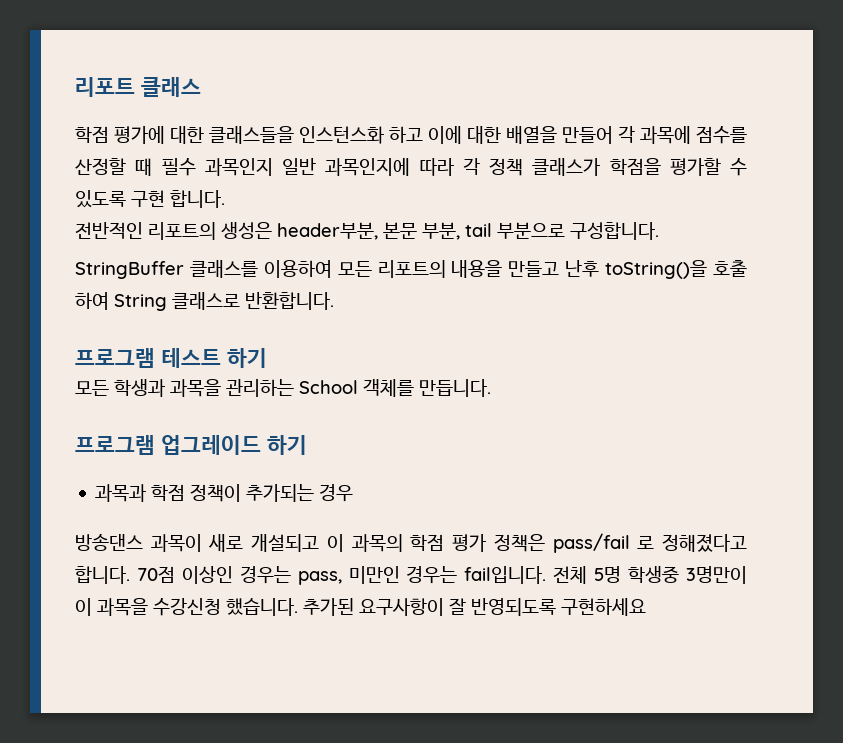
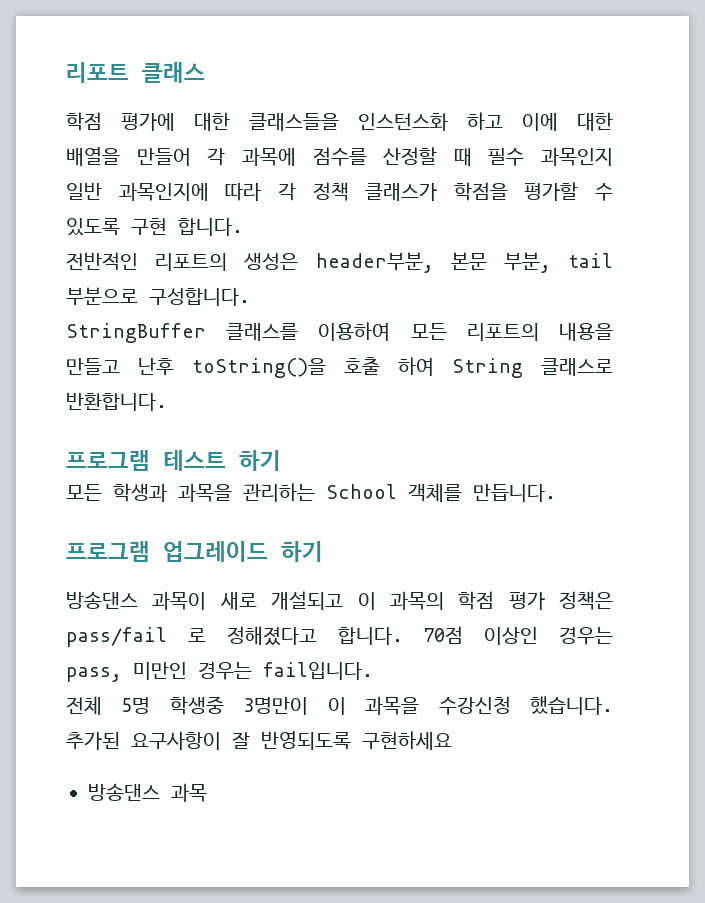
- 과목과 학점 정책이 추가되는 경우
- 70점 이상인 경우는 pass, 미만인 경우는 fail입니다. 전체 5명 학생중 3명만이 이 과목을 수강신청 했습니다.
+ 70점 이상인 경우는 pass, 미만인 경우는 fail입니다.
+ 전체 5명 학생중 3명만이 이 과목을 수강신청 했습니다.
+ 방송댄스 과목

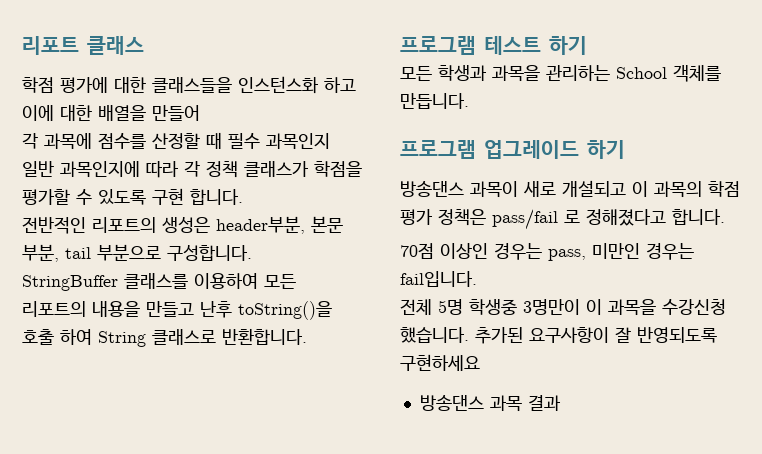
- 학점 평가에 대한 클래스들을 인스턴스화 하고 이에 대한 배열을 만들어 각 과목에 점수를 산정할 때 필수 과목인지 일반 과목인지에 따라 각 정책 클래스가 학점을 평가할 수 있도록 구현 합니다.
+ 학점 평가에 대한 클래스들을 인스턴스화 하고 이에 대한 배열을 만들어
+ 각 과목에 점수를 산정할 때 필수 과목인지 일반 과목인지에 따라 각 정책 클래스가 학점을 평가할 수 있도록 구현 합니다.
- 방송댄스 과목이 새로 개설되고 이 과목의 학점 평가 정책은 pass/fail 로 정해졌다고 합니다. 70점 이상인 경우는 pass, 미만인 경우는 fail입니다.
+ 방송댄스 과목이 새로 개설되고 이 과목의 학점 평가 정책은 pass/fail 로 정해졌다고 합니다.
+ 70점 이상인 경우는 pass, 미만인 경우는 fail입니다.
- 방송댄스 과목
+ 방송댄스 과목 결과

